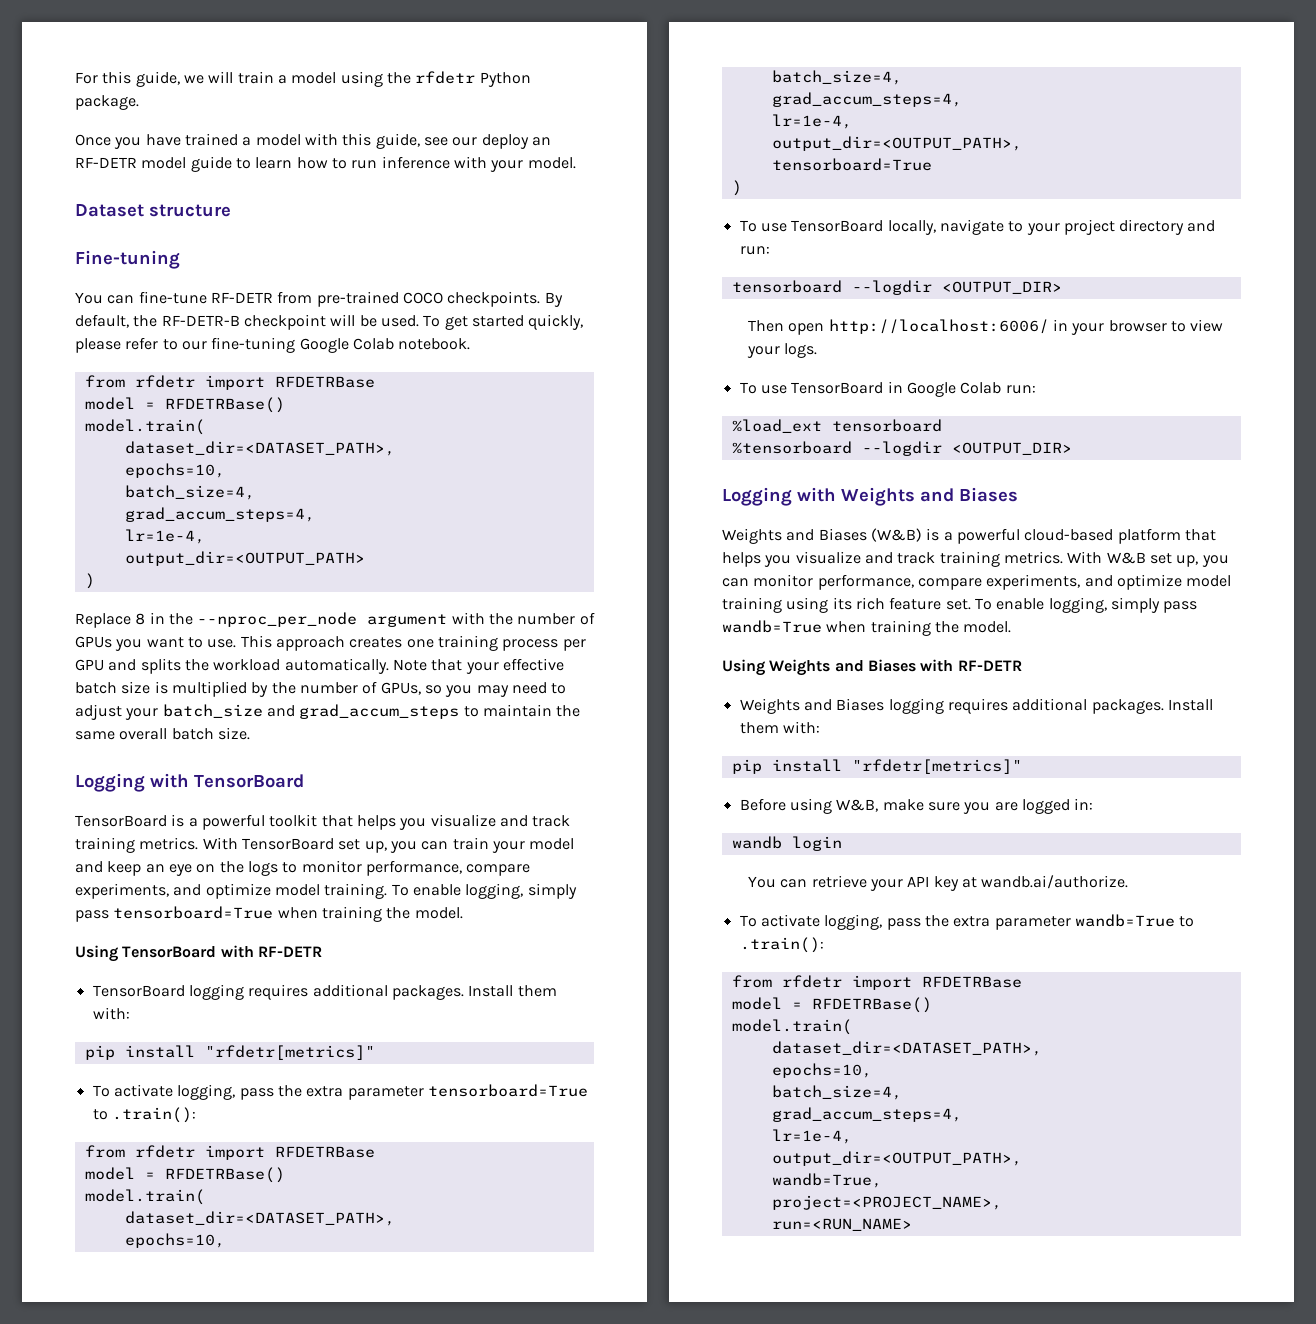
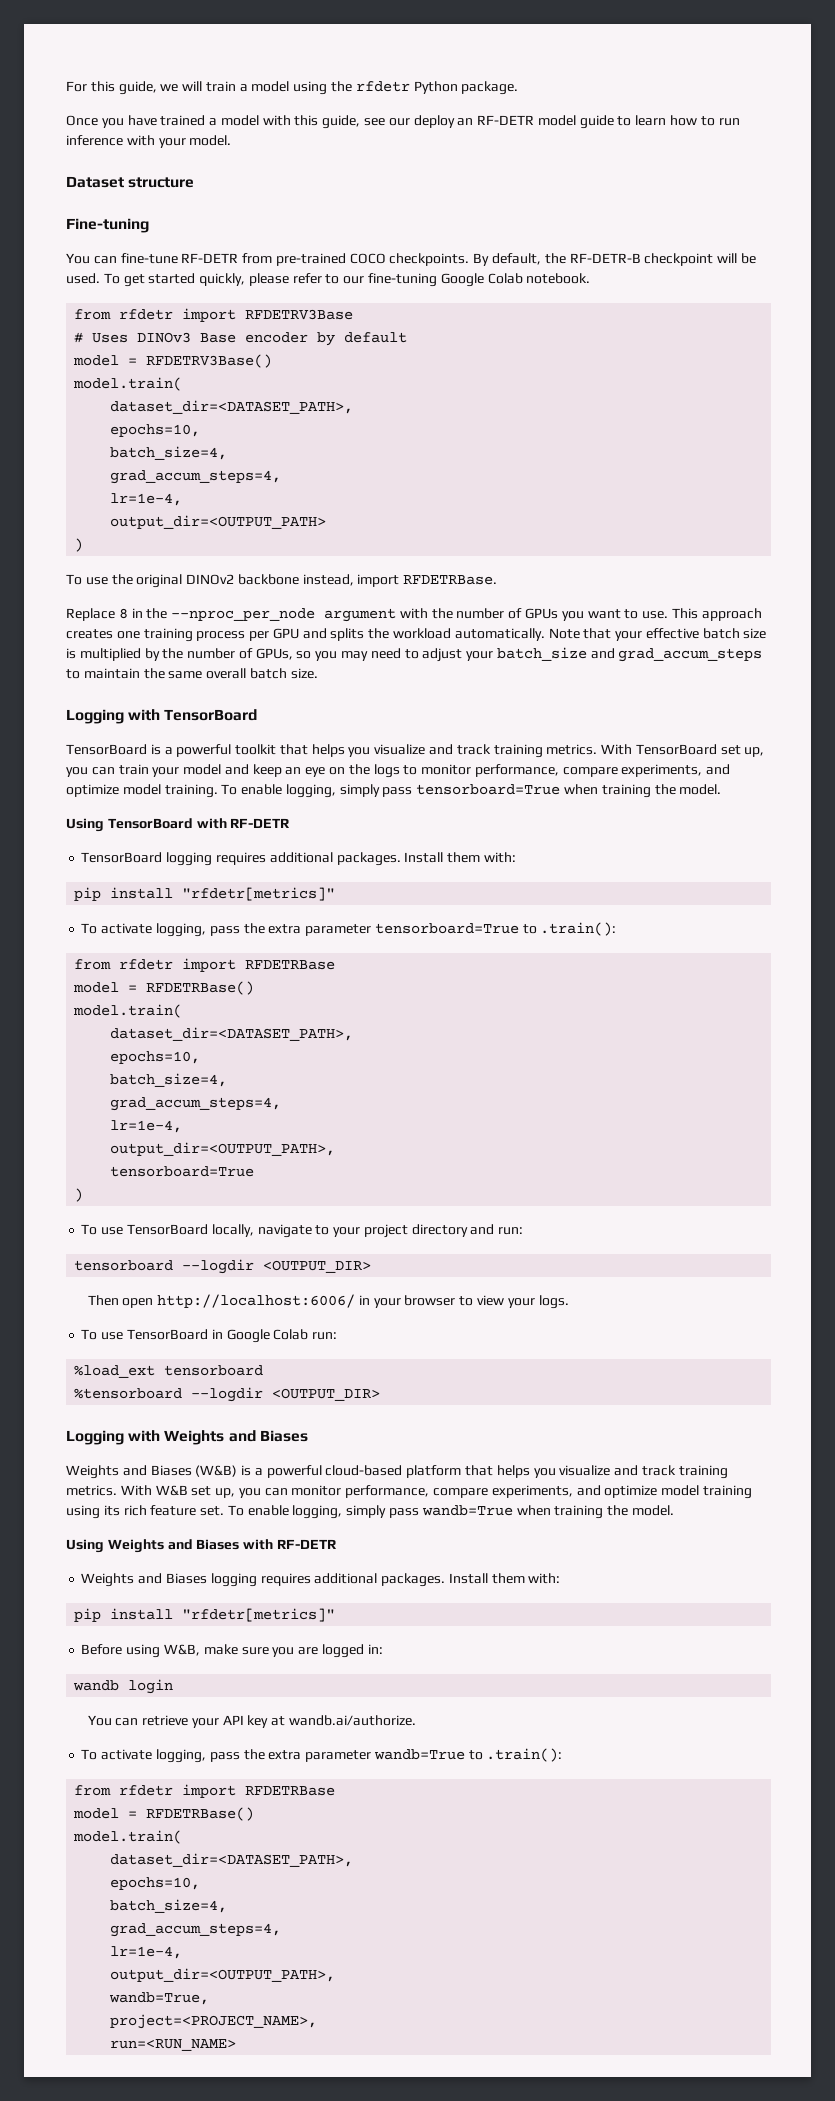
  To get started quickly, please refer to our fine-tuning Google Colab notebook.
- from rfdetr import RFDETRBase
- model = RFDETRBase()
+ from rfdetr import RFDETRV3Base
+ # Uses DINOv3 Base encoder by default
+ model = RFDETRV3Base()
+ To use the original DINOv2 backbone instead, import RFDETRBase.

